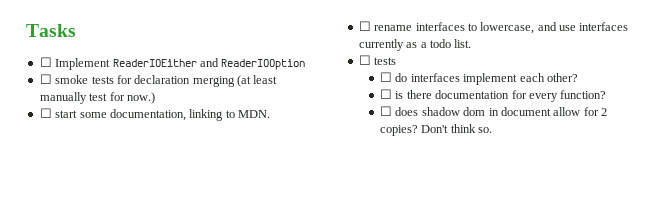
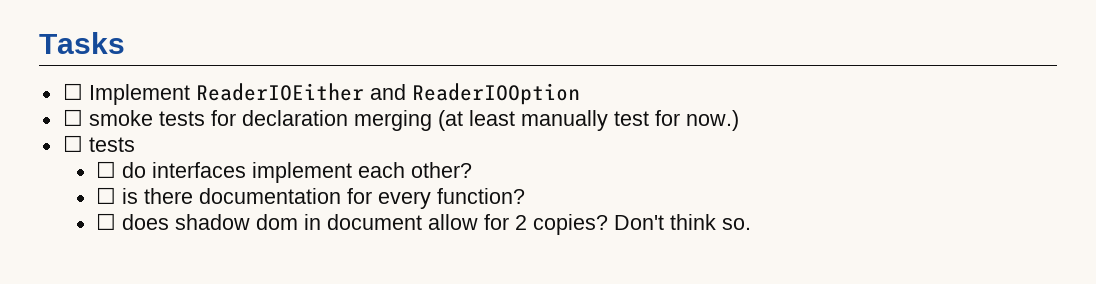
- ☐ start some documentation, linking to MDN.
- ☐ rename interfaces to lowercase, and use interfaces currently as a todo list.

